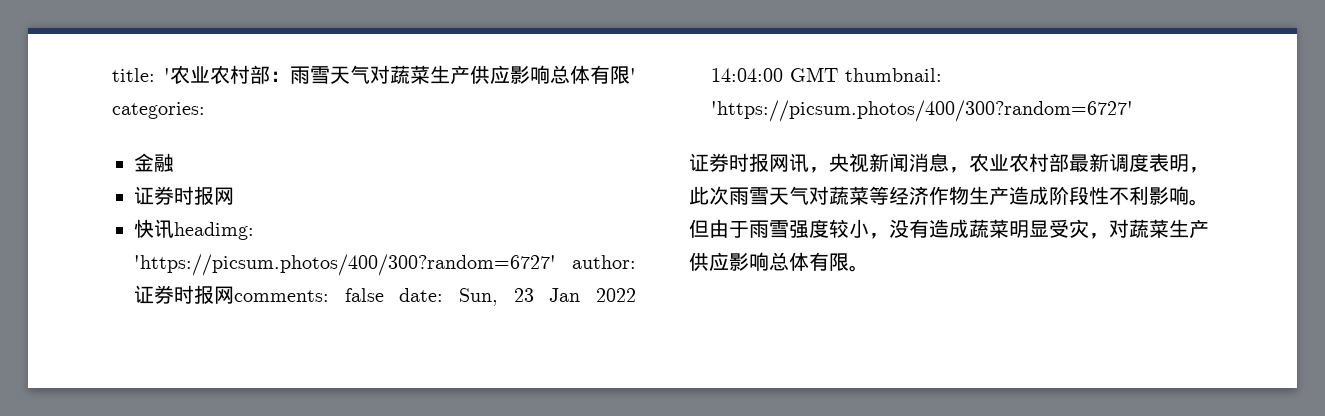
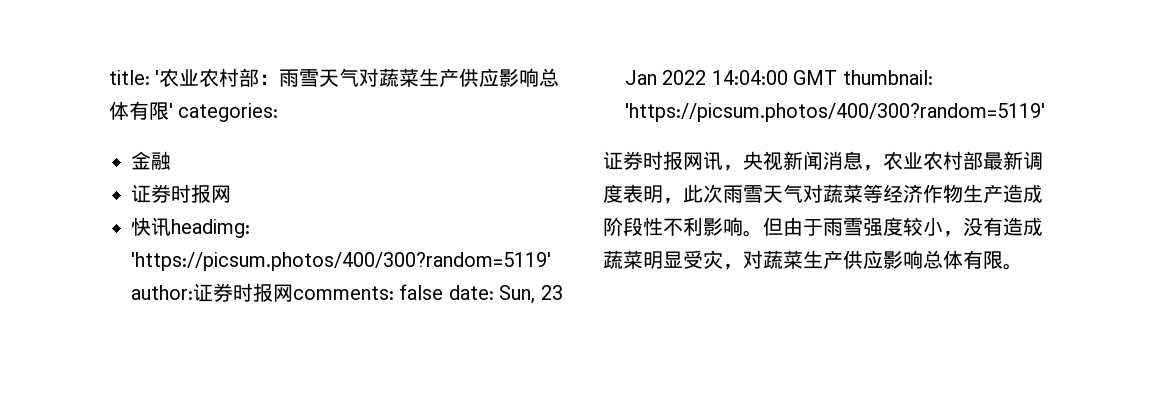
- 快讯headimg: 'https://picsum.photos/400/300?random=6727' author:证券时报网comments: false date: Sun, 23 Jan 2022 14:04:00 GMT thumbnail: 'https://picsum.photos/400/300?random=6727'
+ 快讯headimg: 'https://picsum.photos/400/300?random=5119' author:证券时报网comments: false date: Sun, 23 Jan 2022 14:04:00 GMT thumbnail: 'https://picsum.photos/400/300?random=5119'

